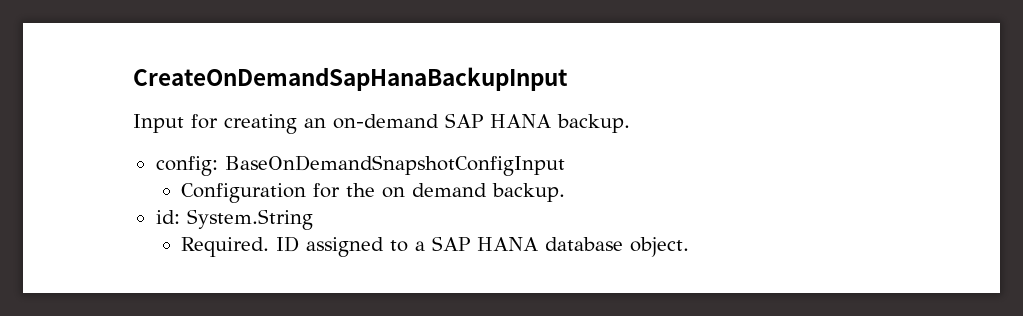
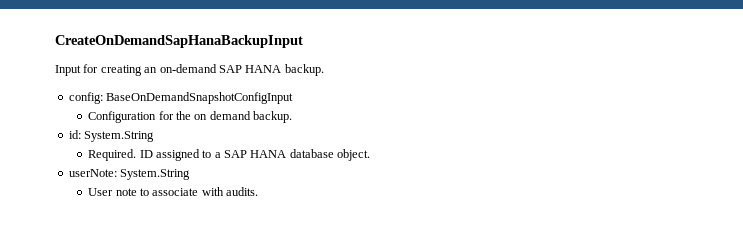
+ userNote: System.String
+ User note to associate with audits.

